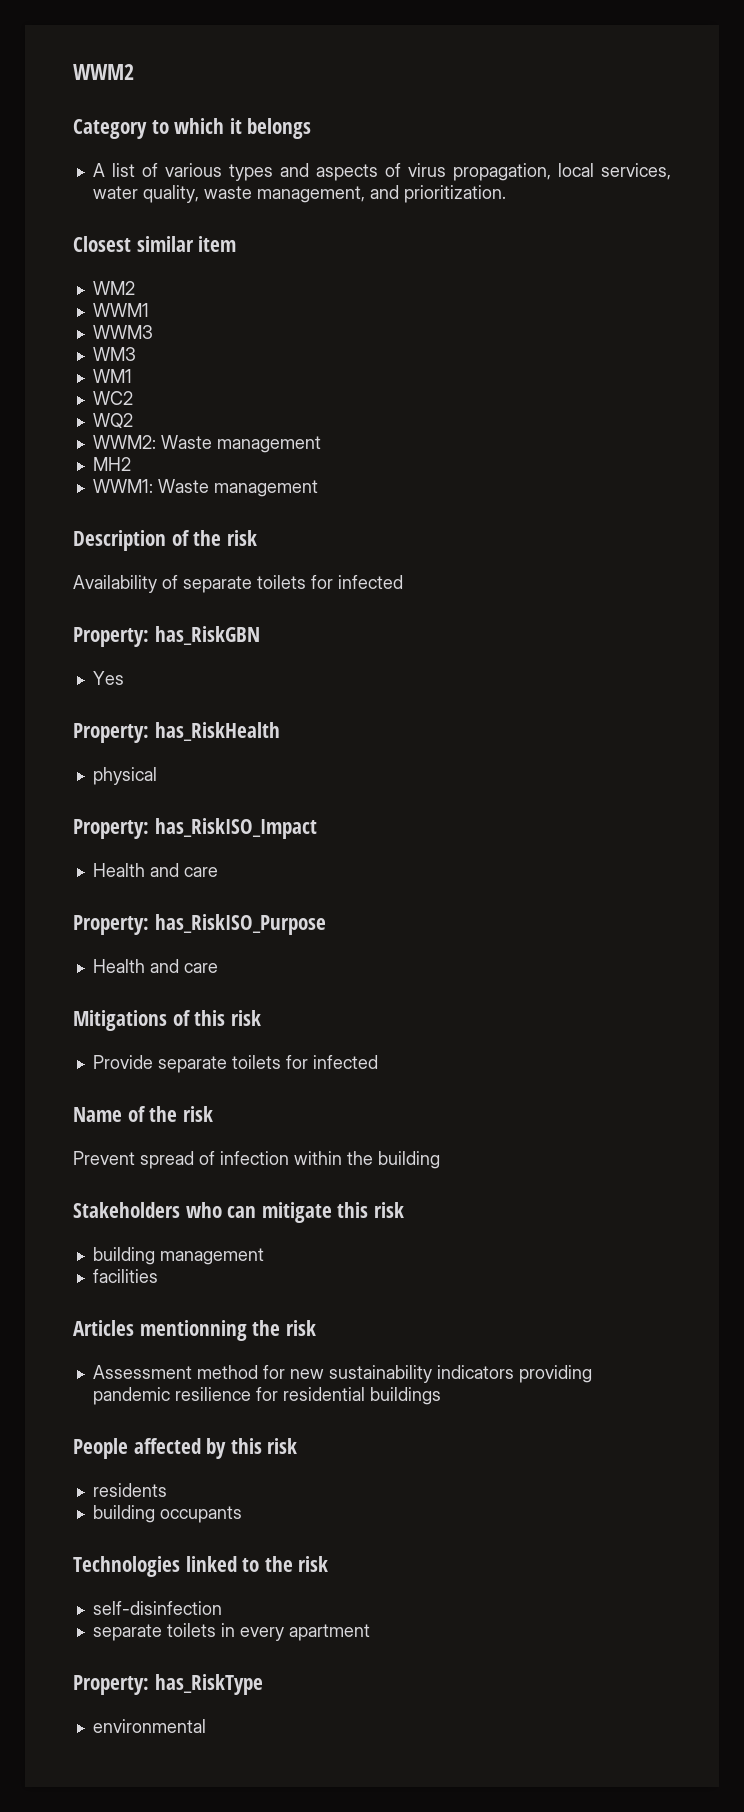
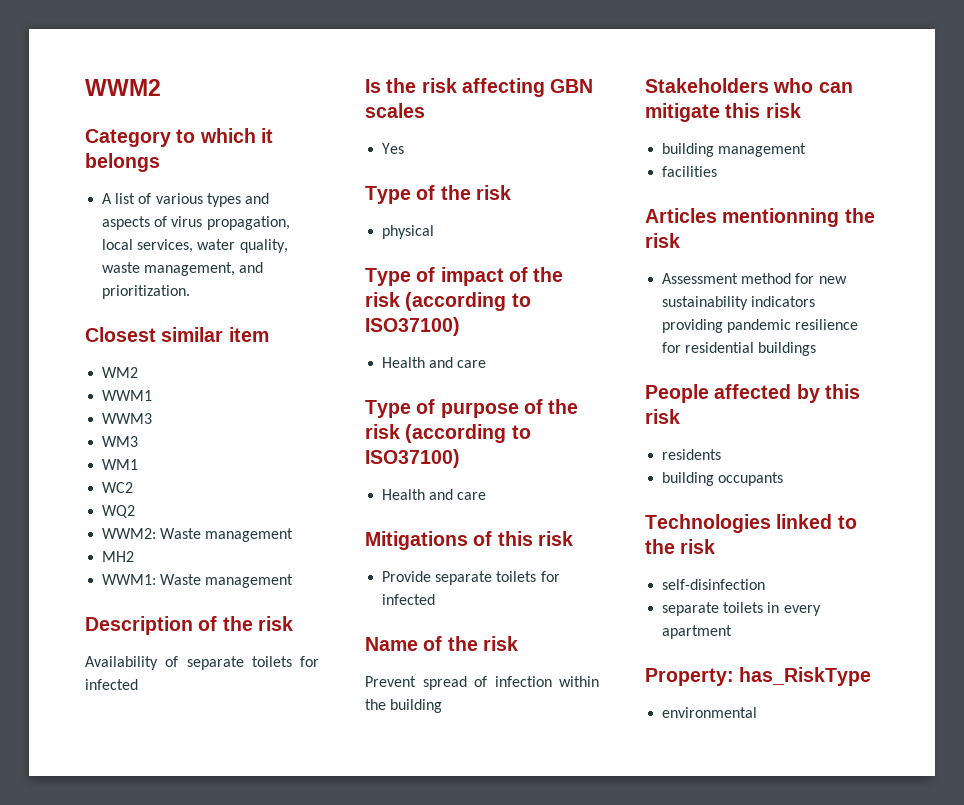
- Property: has_RiskGBN
+ Is the risk affecting GBN scales
  Yes
- Property: has_RiskHealth
+ Type of the risk
  physical
- Property: has_RiskISO_Impact
+ Type of impact of the risk (according to ISO37100)
  Health and care
- Property: has_RiskISO_Purpose
+ Type of purpose of the risk (according to ISO37100)

